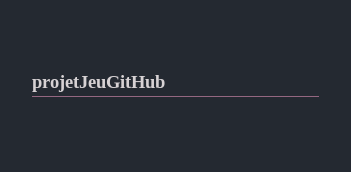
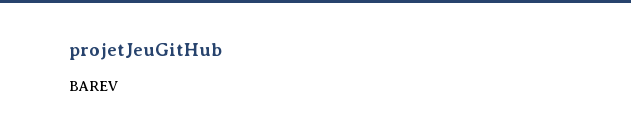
+ BAREV

